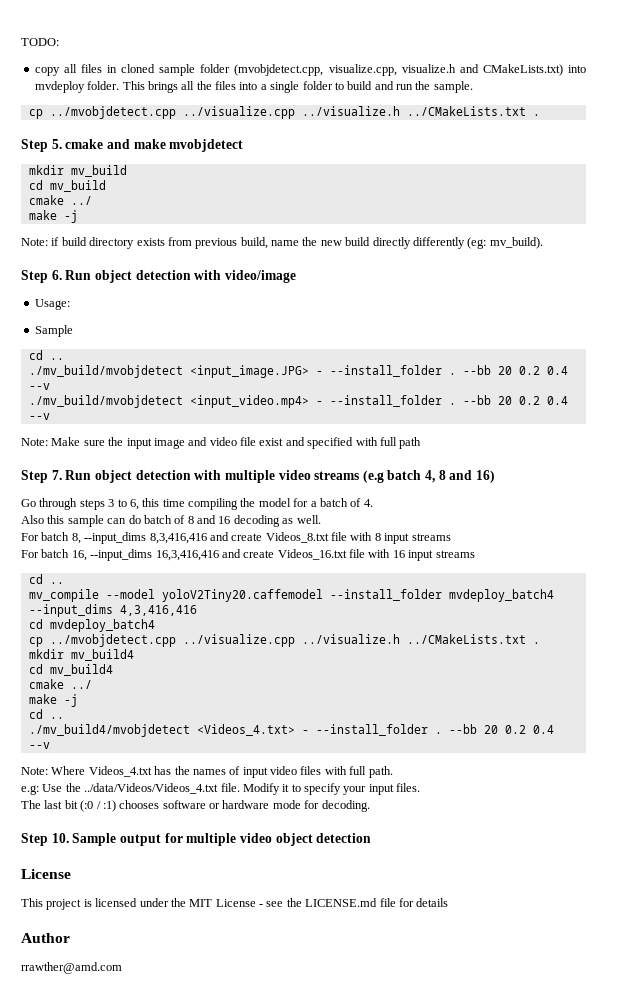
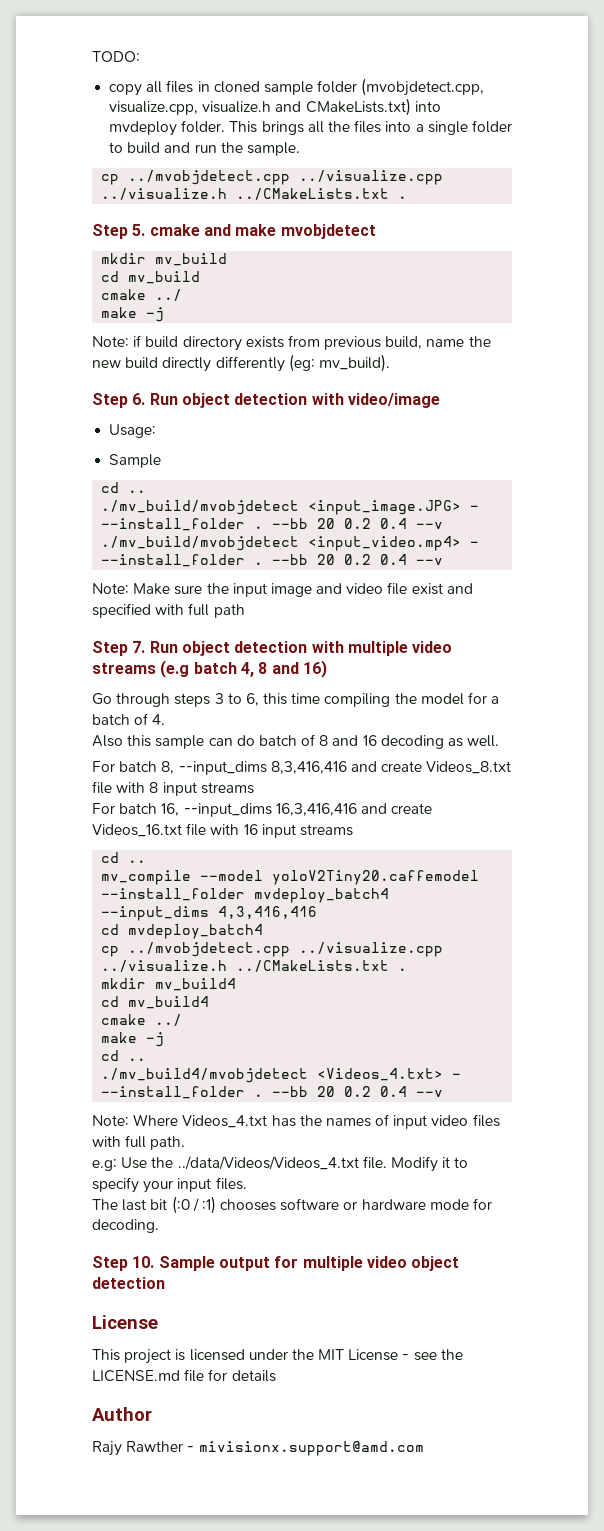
- rrawther@amd.com
+ Rajy Rawther - mivisionx.support@amd.com

